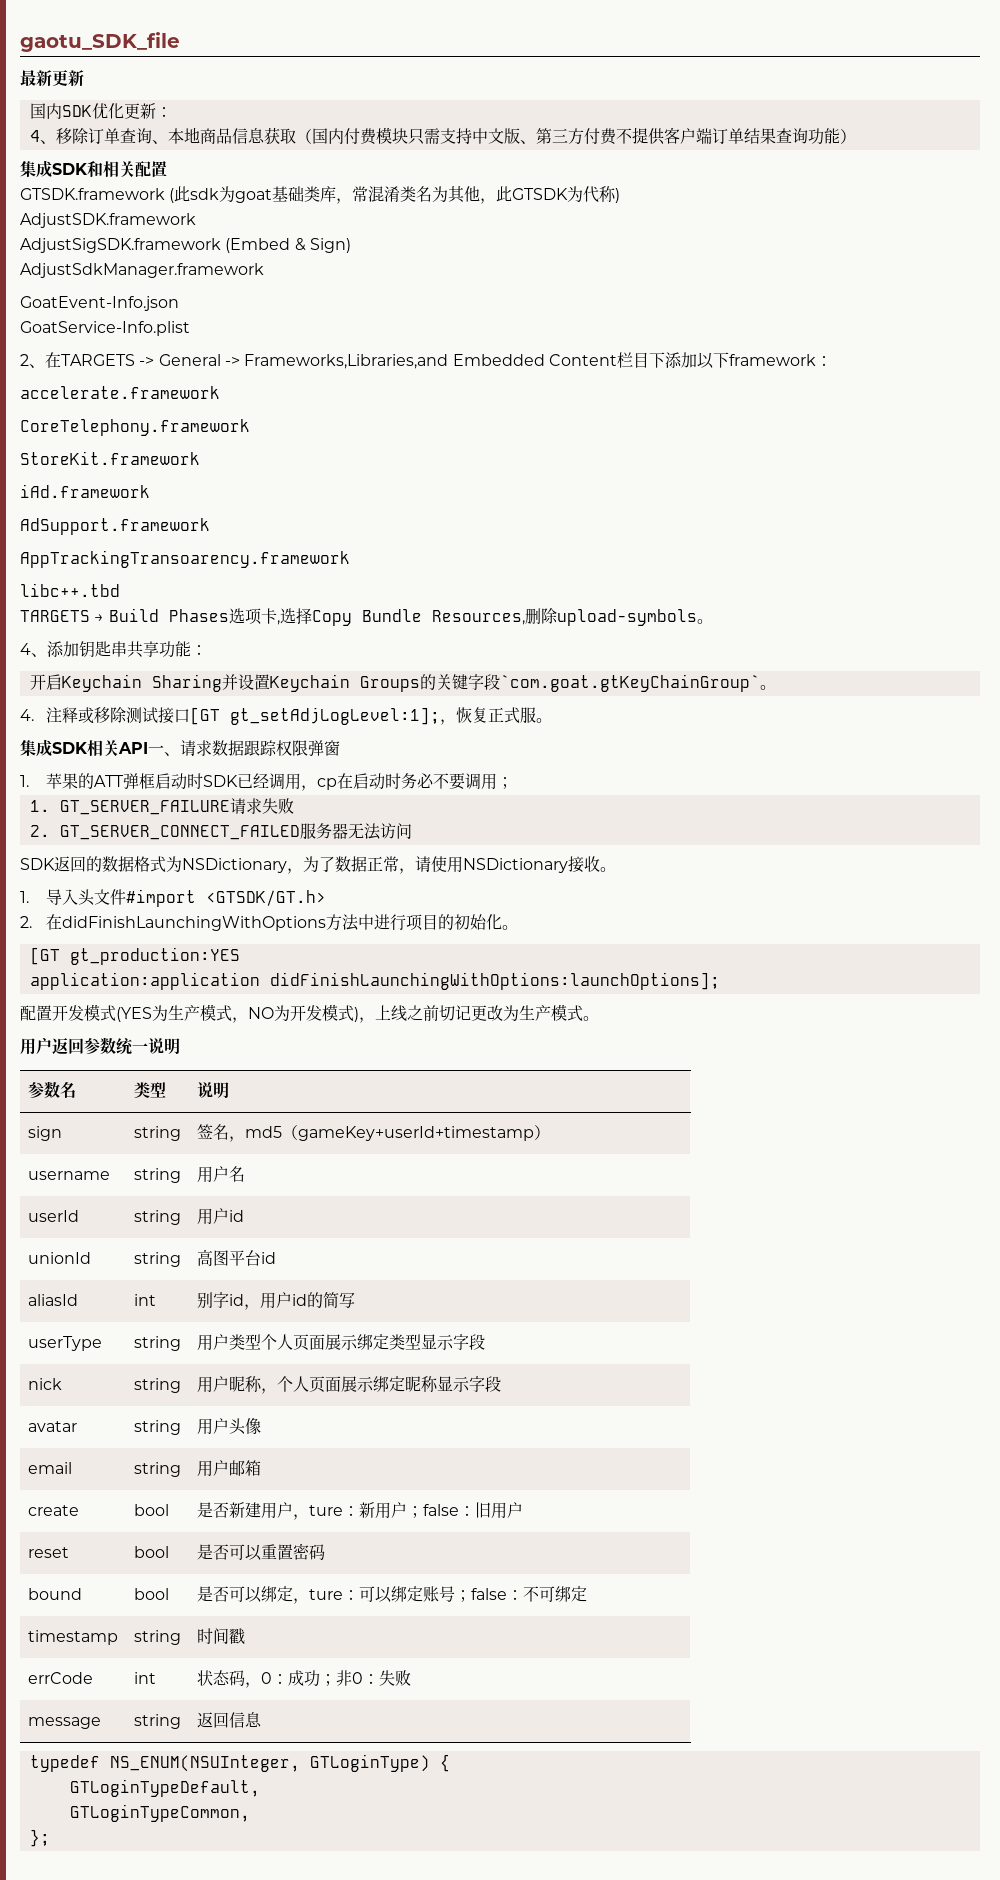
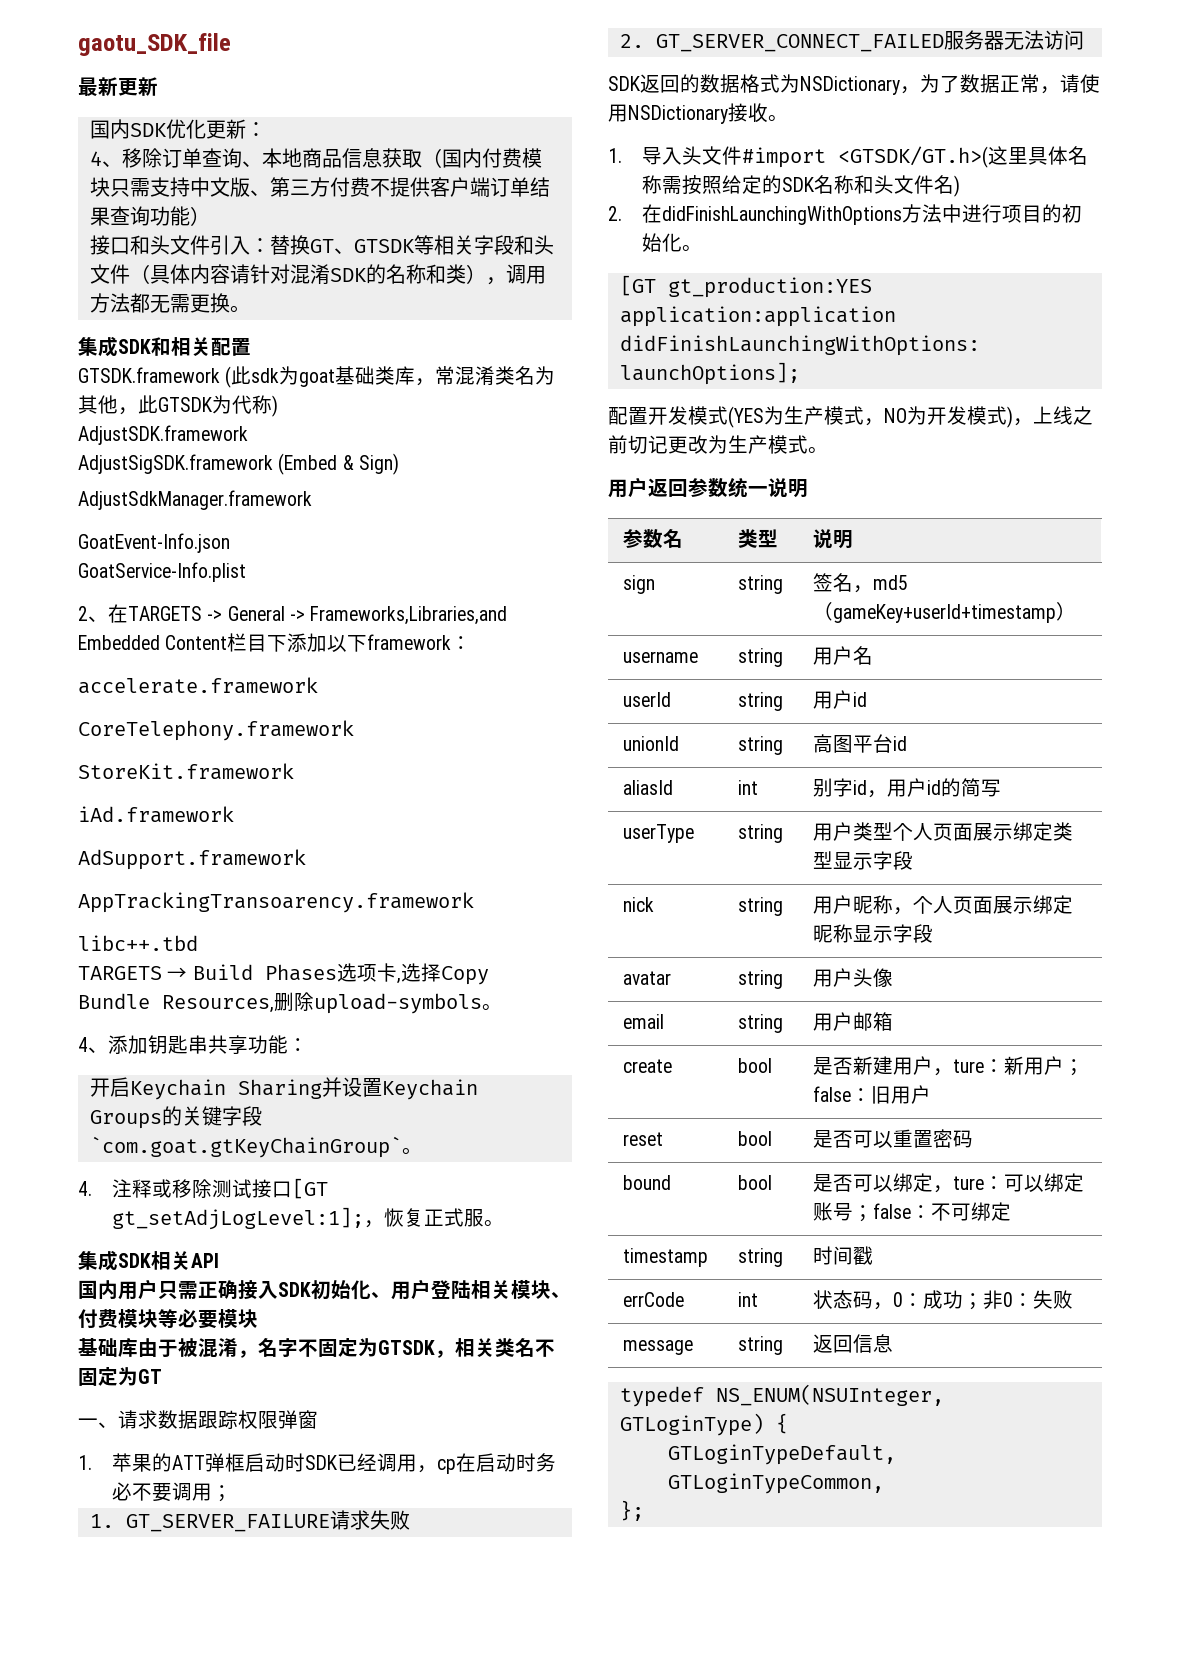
+ 接口和头文件引入：替换GT、GTSDK等相关字段和头文件（具体内容请针对混淆SDK的名称和类），调用方法都无需更换。
- 集成SDK相关API一、请求数据跟踪权限弹窗
+ 集成SDK相关API
+ 国内用户只需正确接入SDK初始化、用户登陆相关模块、付费模块等必要模块
+ 基础库由于被混淆，名字不固定为GTSDK，相关类名不固定为GT
+ 一、请求数据跟踪权限弹窗
- 1.导入头文件#import <GTSDK/GT.h>
+ 1.导入头文件#import <GTSDK/GT.h>(这里具体名称需按照给定的SDK名称和头文件名)

